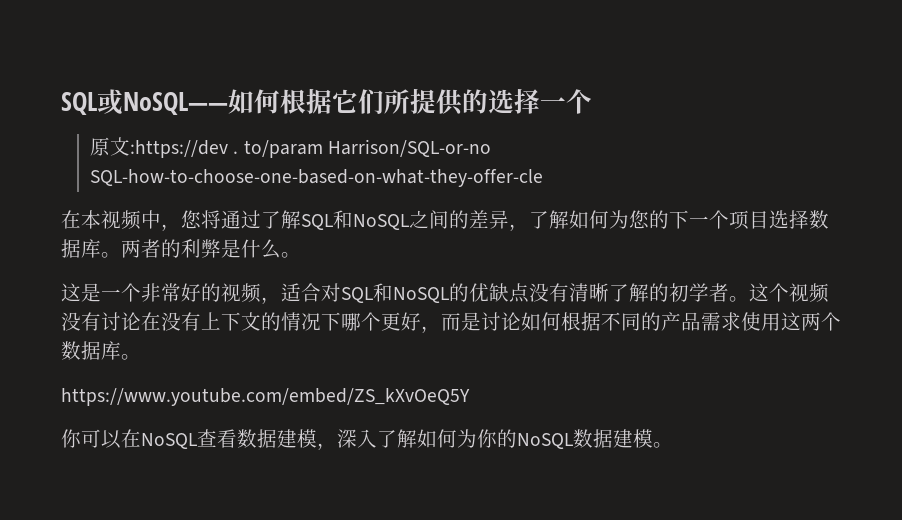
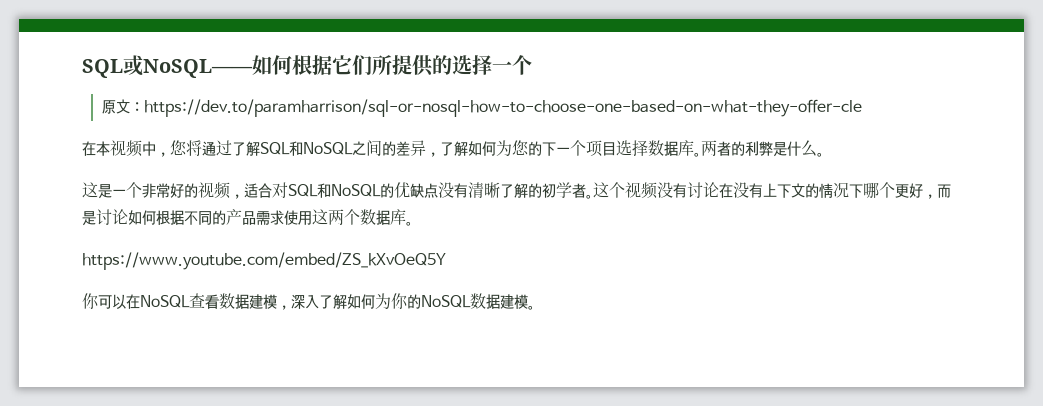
- 原文:https://dev . to/param Harrison/SQL-or-no SQL-how-to-choose-one-based-on-what-they-offer-cle
+ 原文：https://dev.to/paramharrison/sql-or-nosql-how-to-choose-one-based-on-what-they-offer-cle

